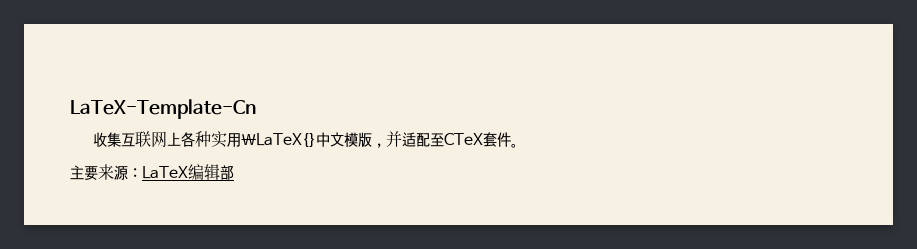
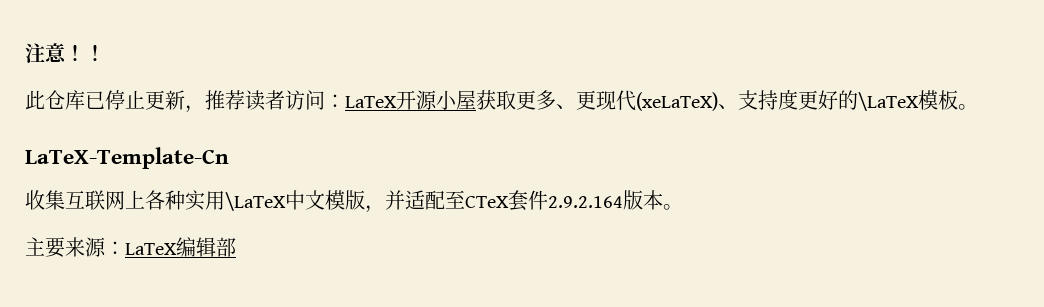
+ 注意！！
+ 此仓库已停止更新，推荐读者访问：LaTeX开源小屋获取更多、更现代(xeLaTeX)、支持度更好的\LaTeX模板。
- 收集互联网上各种实用\LaTeX{}中文模版，并适配至CTeX套件。
+ 收集互联网上各种实用\LaTeX中文模版，并适配至CTeX套件2.9.2.164版本。

